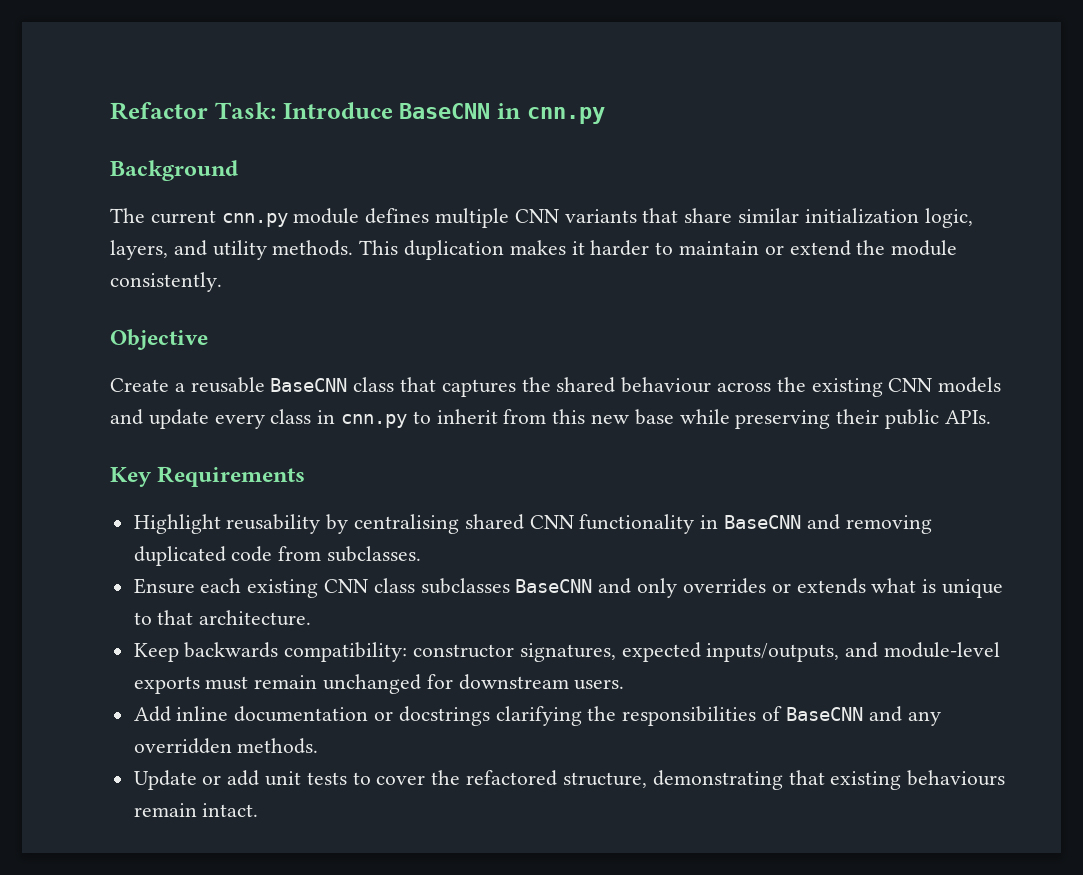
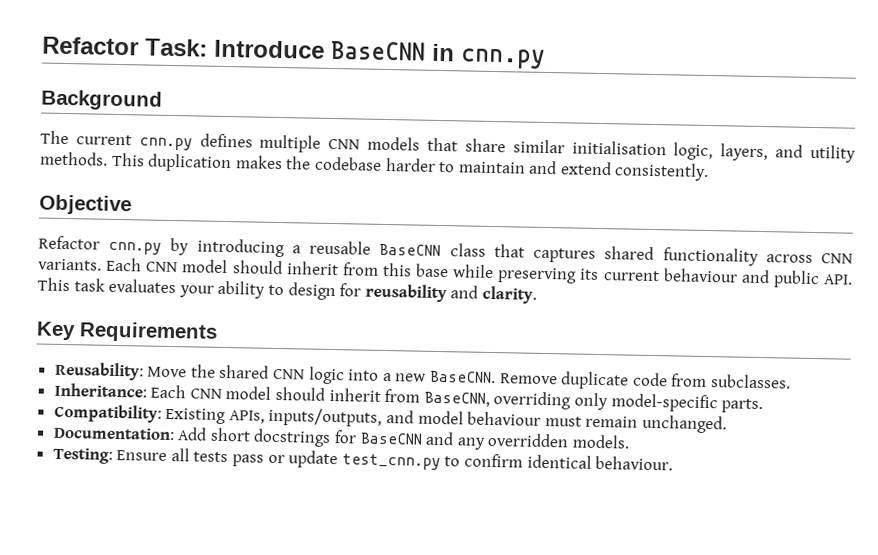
- The current cnn.py module defines multiple CNN variants that share similar initialization logic, layers, and utility methods.
+ The current cnn.py defines multiple CNN models that share similar initialisation logic, layers, and utility methods.
- This duplication makes it harder to maintain or extend the module consistently.
+ This duplication makes the codebase harder to maintain and extend consistently.
  Objective
- Create a reusable BaseCNN class that captures the shared behaviour across the existing CNN models and update every class in cnn.py to inherit from this new base while preserving their public APIs.
+ Refactor cnn.py by introducing a reusable BaseCNN class that captures shared functionality across CNN variants. Each CNN model should inherit from this base while preserving its current behaviour and public API. This task evaluates your ability to design for reusability and clarity.
  Key Requirements
- Highlight reusability by centralising shared CNN functionality in BaseCNN and removing duplicated code from subclasses.
- Ensure each existing CNN class subclasses BaseCNN and only overrides or extends what is unique to that architecture.
- Keep backwards compatibility: constructor signatures, expected inputs/outputs, and module-level exports must remain unchanged for downstream users.
- Add inline documentation or docstrings clarifying the responsibilities of BaseCNN and any overridden methods.
- Update or add unit tests to cover the refactored structure, demonstrating that existing behaviours remain intact.
+ Reusability: Move the shared CNN logic into a new BaseCNN. Remove duplicate code from subclasses.
+ Inheritance: Each CNN model should inherit from BaseCNN, overriding only model-specific parts.
+ Compatibility: Existing APIs, inputs/outputs, and model behaviour must remain unchanged.
+ Documentation: Add short docstrings for BaseCNN and any overridden models.
+ Testing: Ensure all tests pass or update test_cnn.py to confirm identical behaviour.

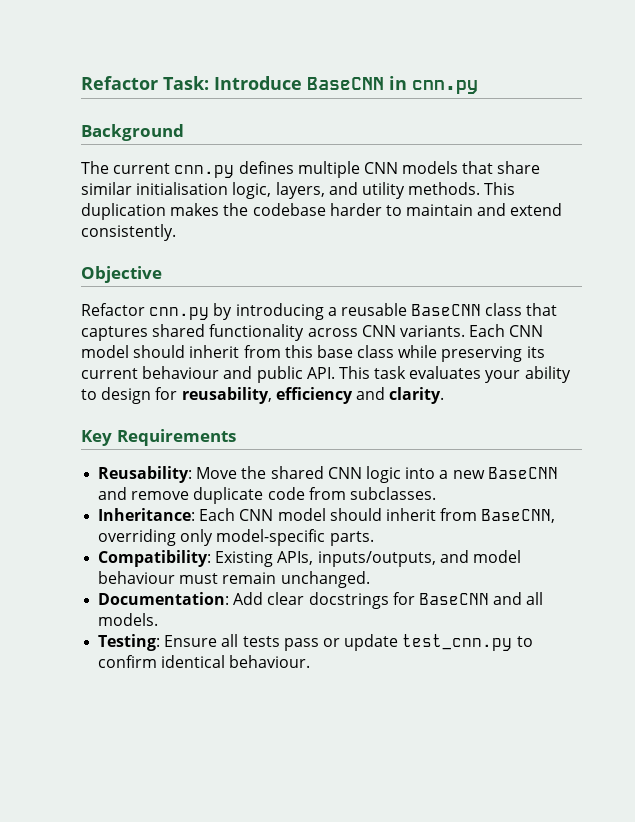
- Each CNN model should inherit from this base while preserving its current behaviour and public API. This task evaluates your ability to design for reusability and clarity.
+ Each CNN model should inherit from this base class while preserving its current behaviour and public API. This task evaluates your ability to design for reusability, efficiency and clarity.
- Reusability: Move the shared CNN logic into a new BaseCNN. Remove duplicate code from subclasses.
+ Reusability: Move the shared CNN logic into a new BaseCNN and remove duplicate code from subclasses.
- Documentation: Add short docstrings for BaseCNN and any overridden models.
+ Documentation: Add clear docstrings for BaseCNN and all models.

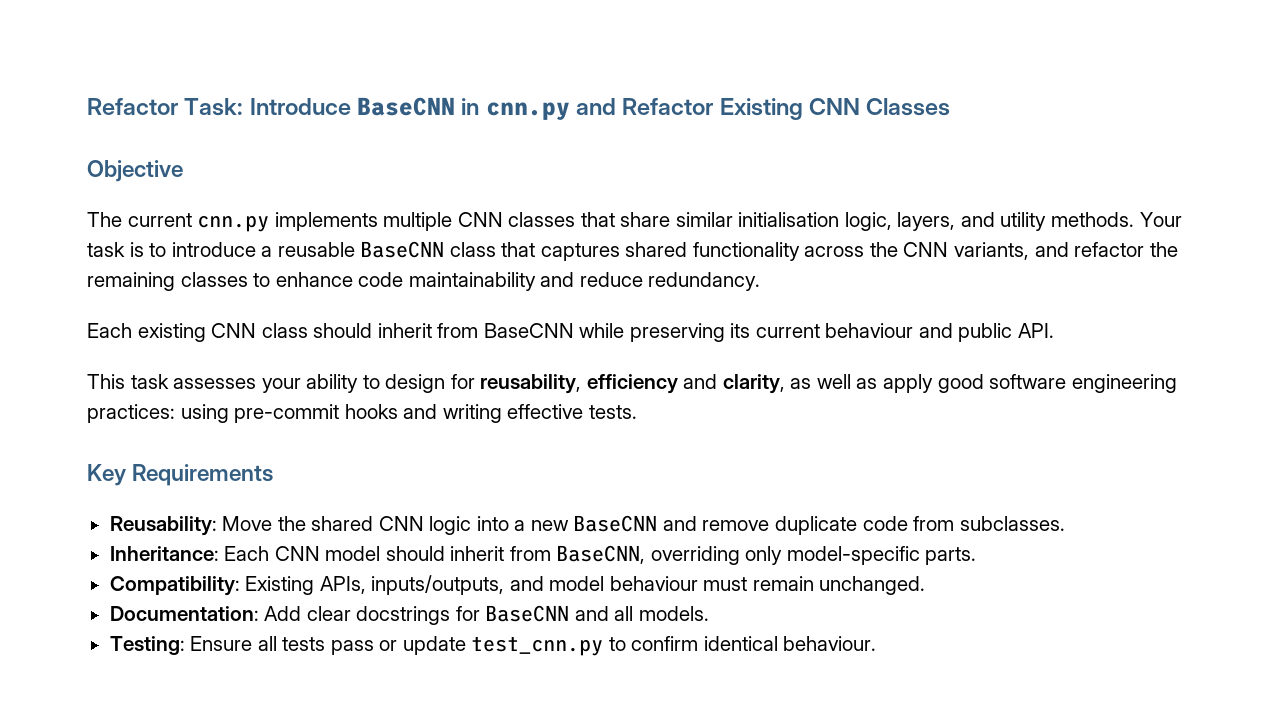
- Refactor Task: Introduce BaseCNN in cnn.py
- Background
+ Refactor Task: Introduce BaseCNN in cnn.py and Refactor Existing CNN Classes
+ Objective
- The current cnn.py defines multiple CNN models that share similar initialisation logic, layers, and utility methods.
+ The current cnn.py implements multiple CNN classes that share similar initialisation logic, layers, and utility methods.
- This duplication makes the codebase harder to maintain and extend consistently.
- Objective
- Refactor cnn.py by introducing a reusable BaseCNN class that captures shared functionality across CNN variants. Each CNN model should inherit from this base class while preserving its current behaviour and public API. This task evaluates your ability to design for reusability, efficiency and clarity.
+ Your task is to introduce a reusable BaseCNN class that captures shared functionality across the CNN variants, and refactor the remaining classes to enhance code maintainability and reduce redundancy.
+ Each existing CNN class should inherit from BaseCNN while preserving its current behaviour and public API.
+ This task assesses your ability to design for reusability, efficiency and clarity, as well as apply good software engineering practices: using pre-commit hooks and writing effective tests.

